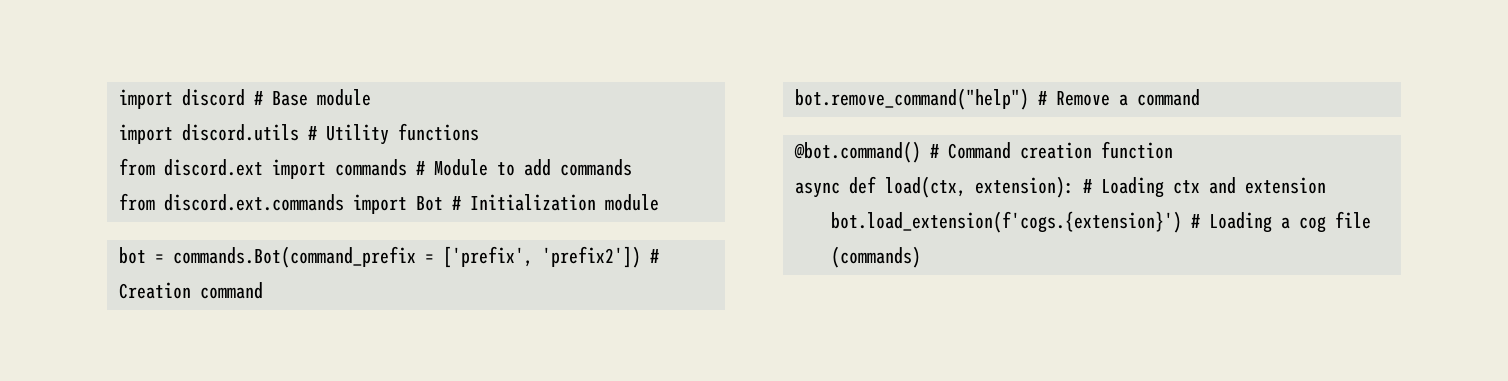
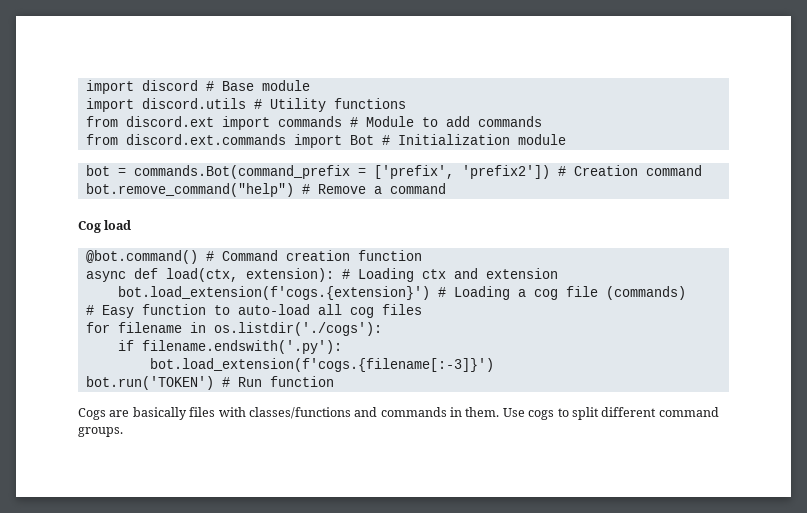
+ Cog load
+ # Easy function to auto-load all cog files
+ for filename in os.listdir('./cogs'):
+ if filename.endswith('.py'):
+ bot.load_extension(f'cogs.{filename[:-3]}')
+ bot.run('TOKEN') # Run function
+ Cogs are basically files with classes/functions and commands in them. Use cogs to split different command groups.

